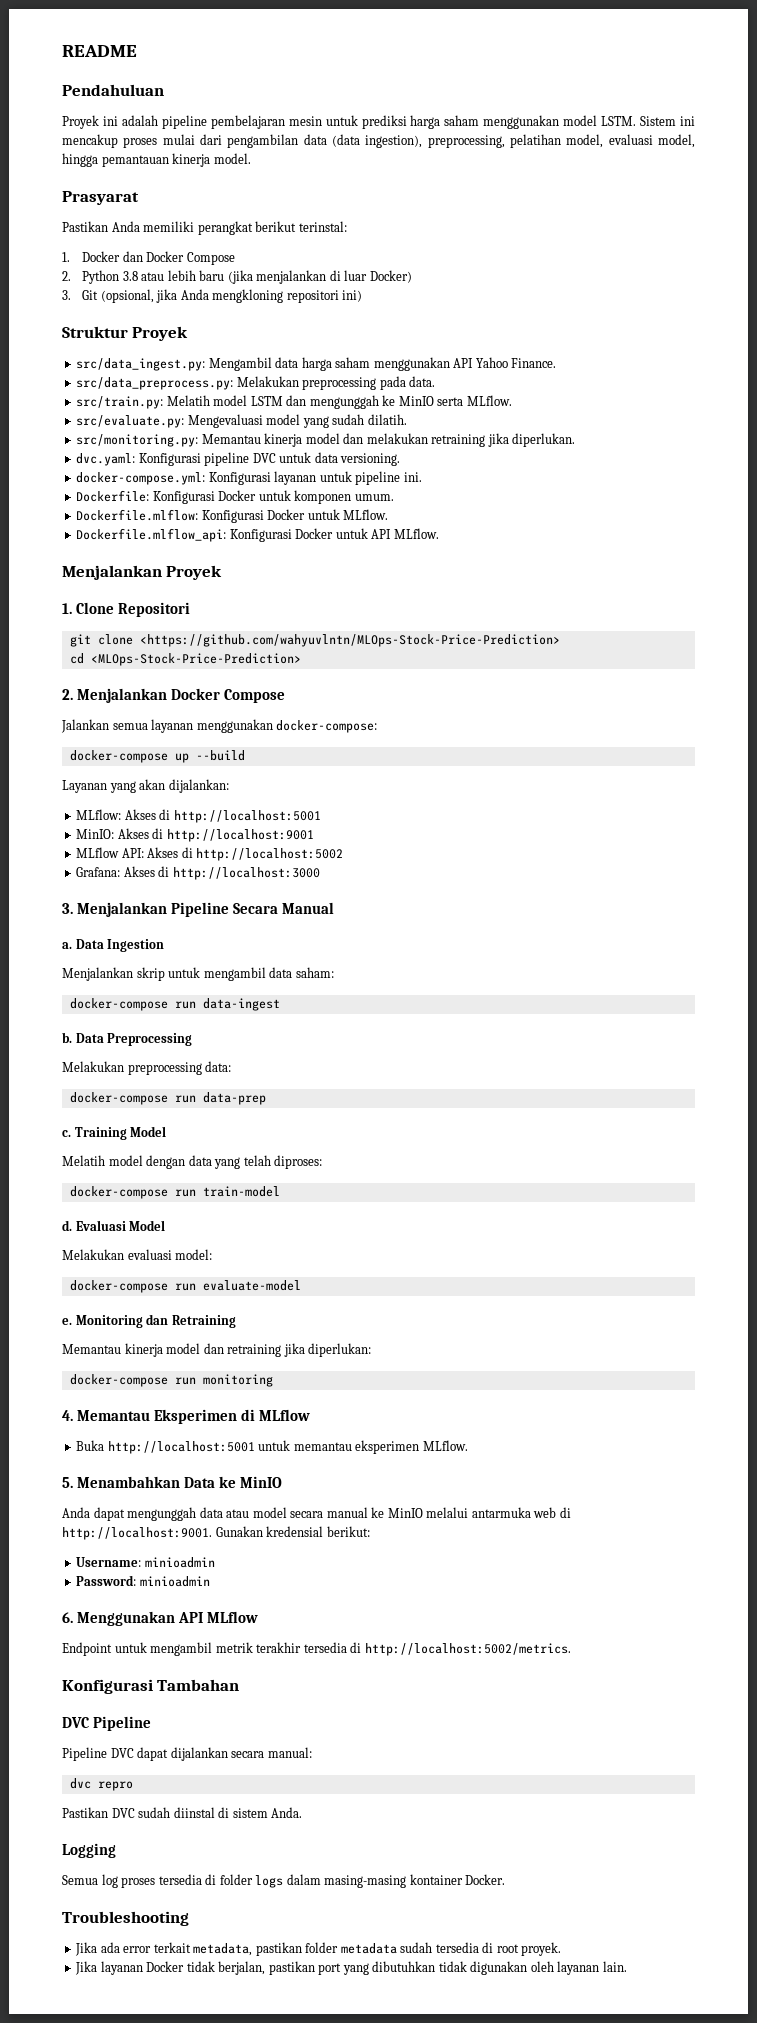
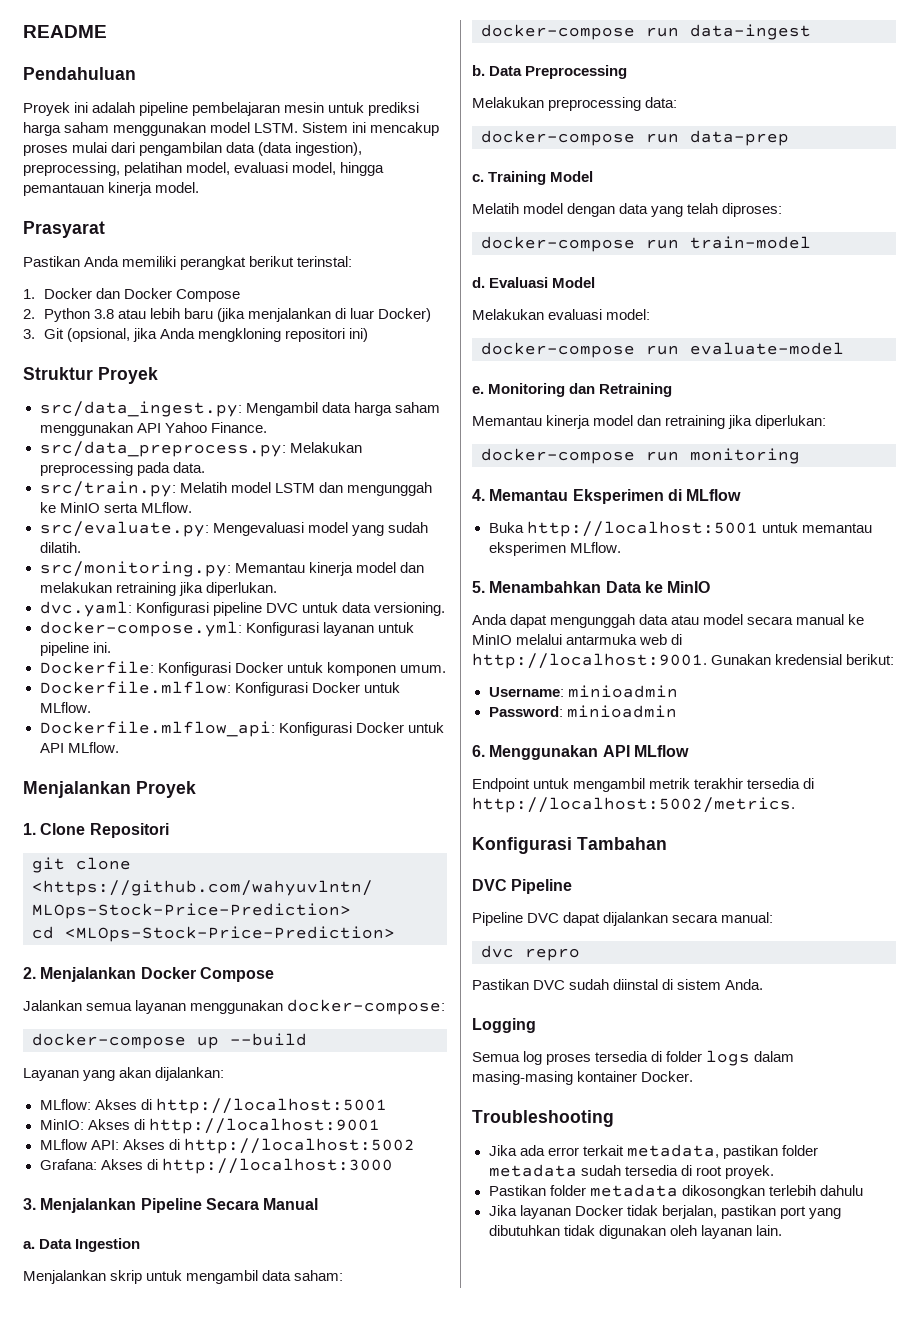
+ Pastikan folder metadata dikosongkan terlebih dahulu

